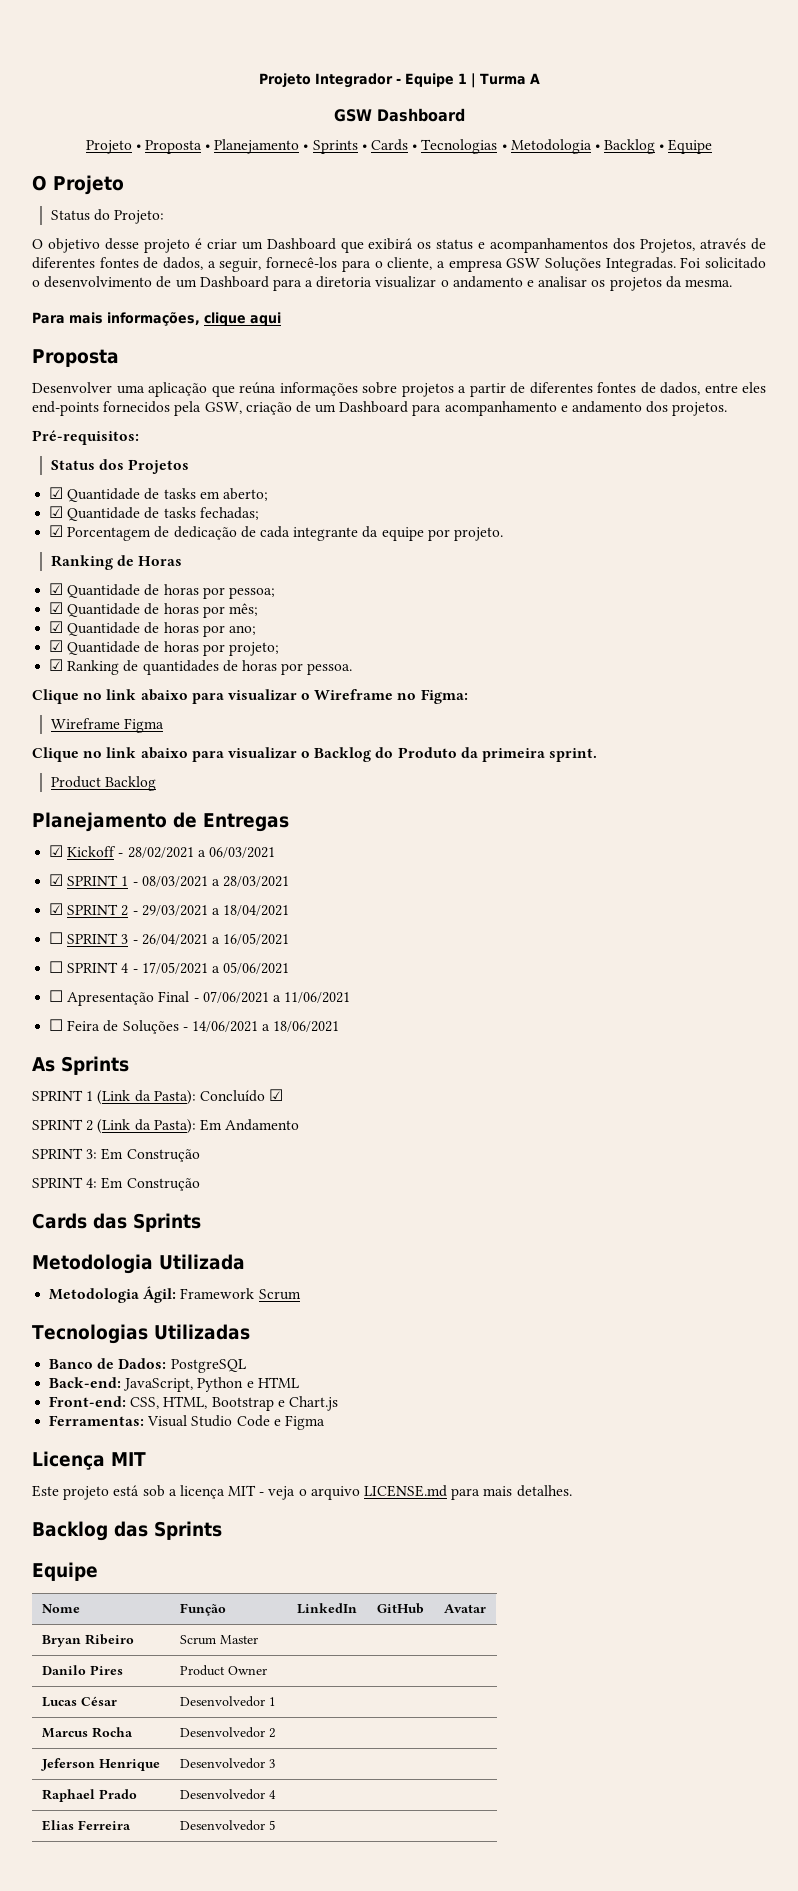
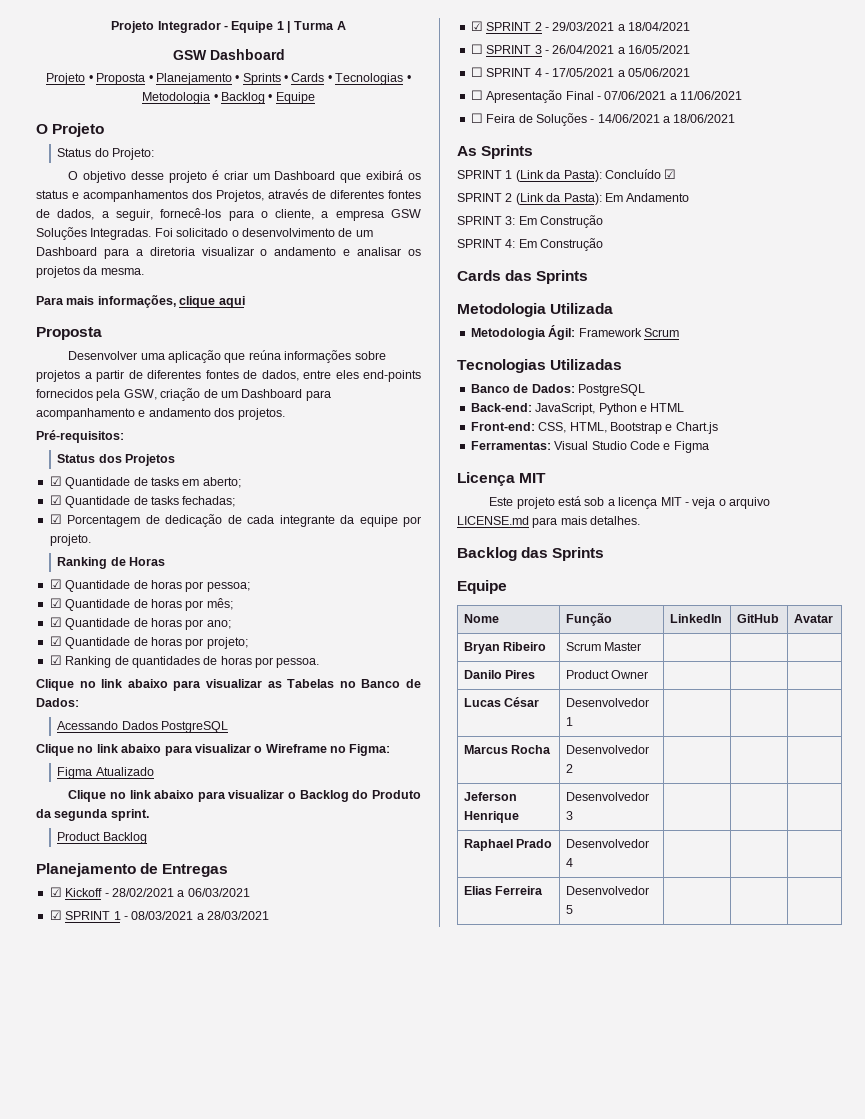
+ Clique no link abaixo para visualizar as Tabelas no Banco de Dados:
+ Acessando Dados PostgreSQL
- Wireframe Figma
+ Figma Atualizado
- Clique no link abaixo para visualizar o Backlog do Produto da primeira sprint.
+ Clique no link abaixo para visualizar o Backlog do Produto da segunda sprint.

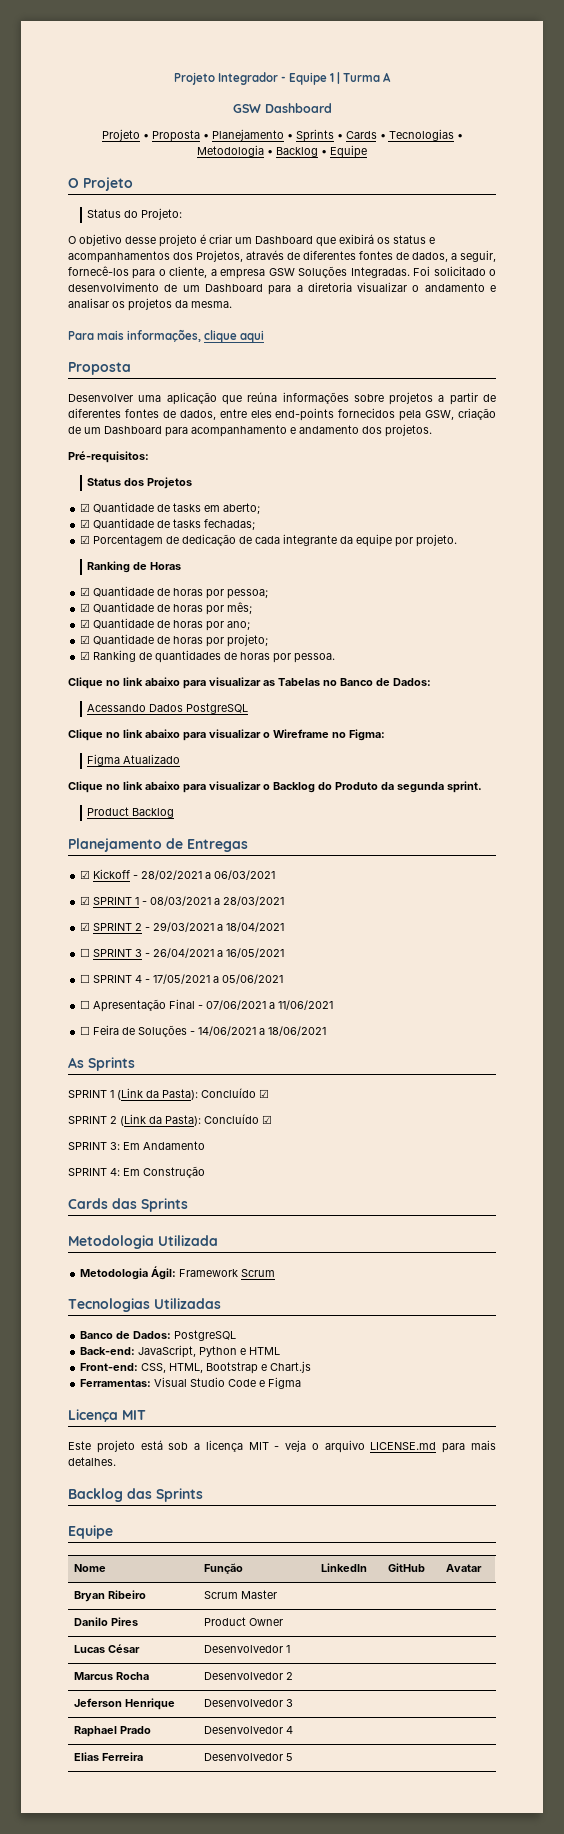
- SPRINT 2 (Link da Pasta): Em Andamento
+ SPRINT 2 (Link da Pasta): Concluído ☑
- SPRINT 3: Em Construção
+ SPRINT 3: Em Andamento

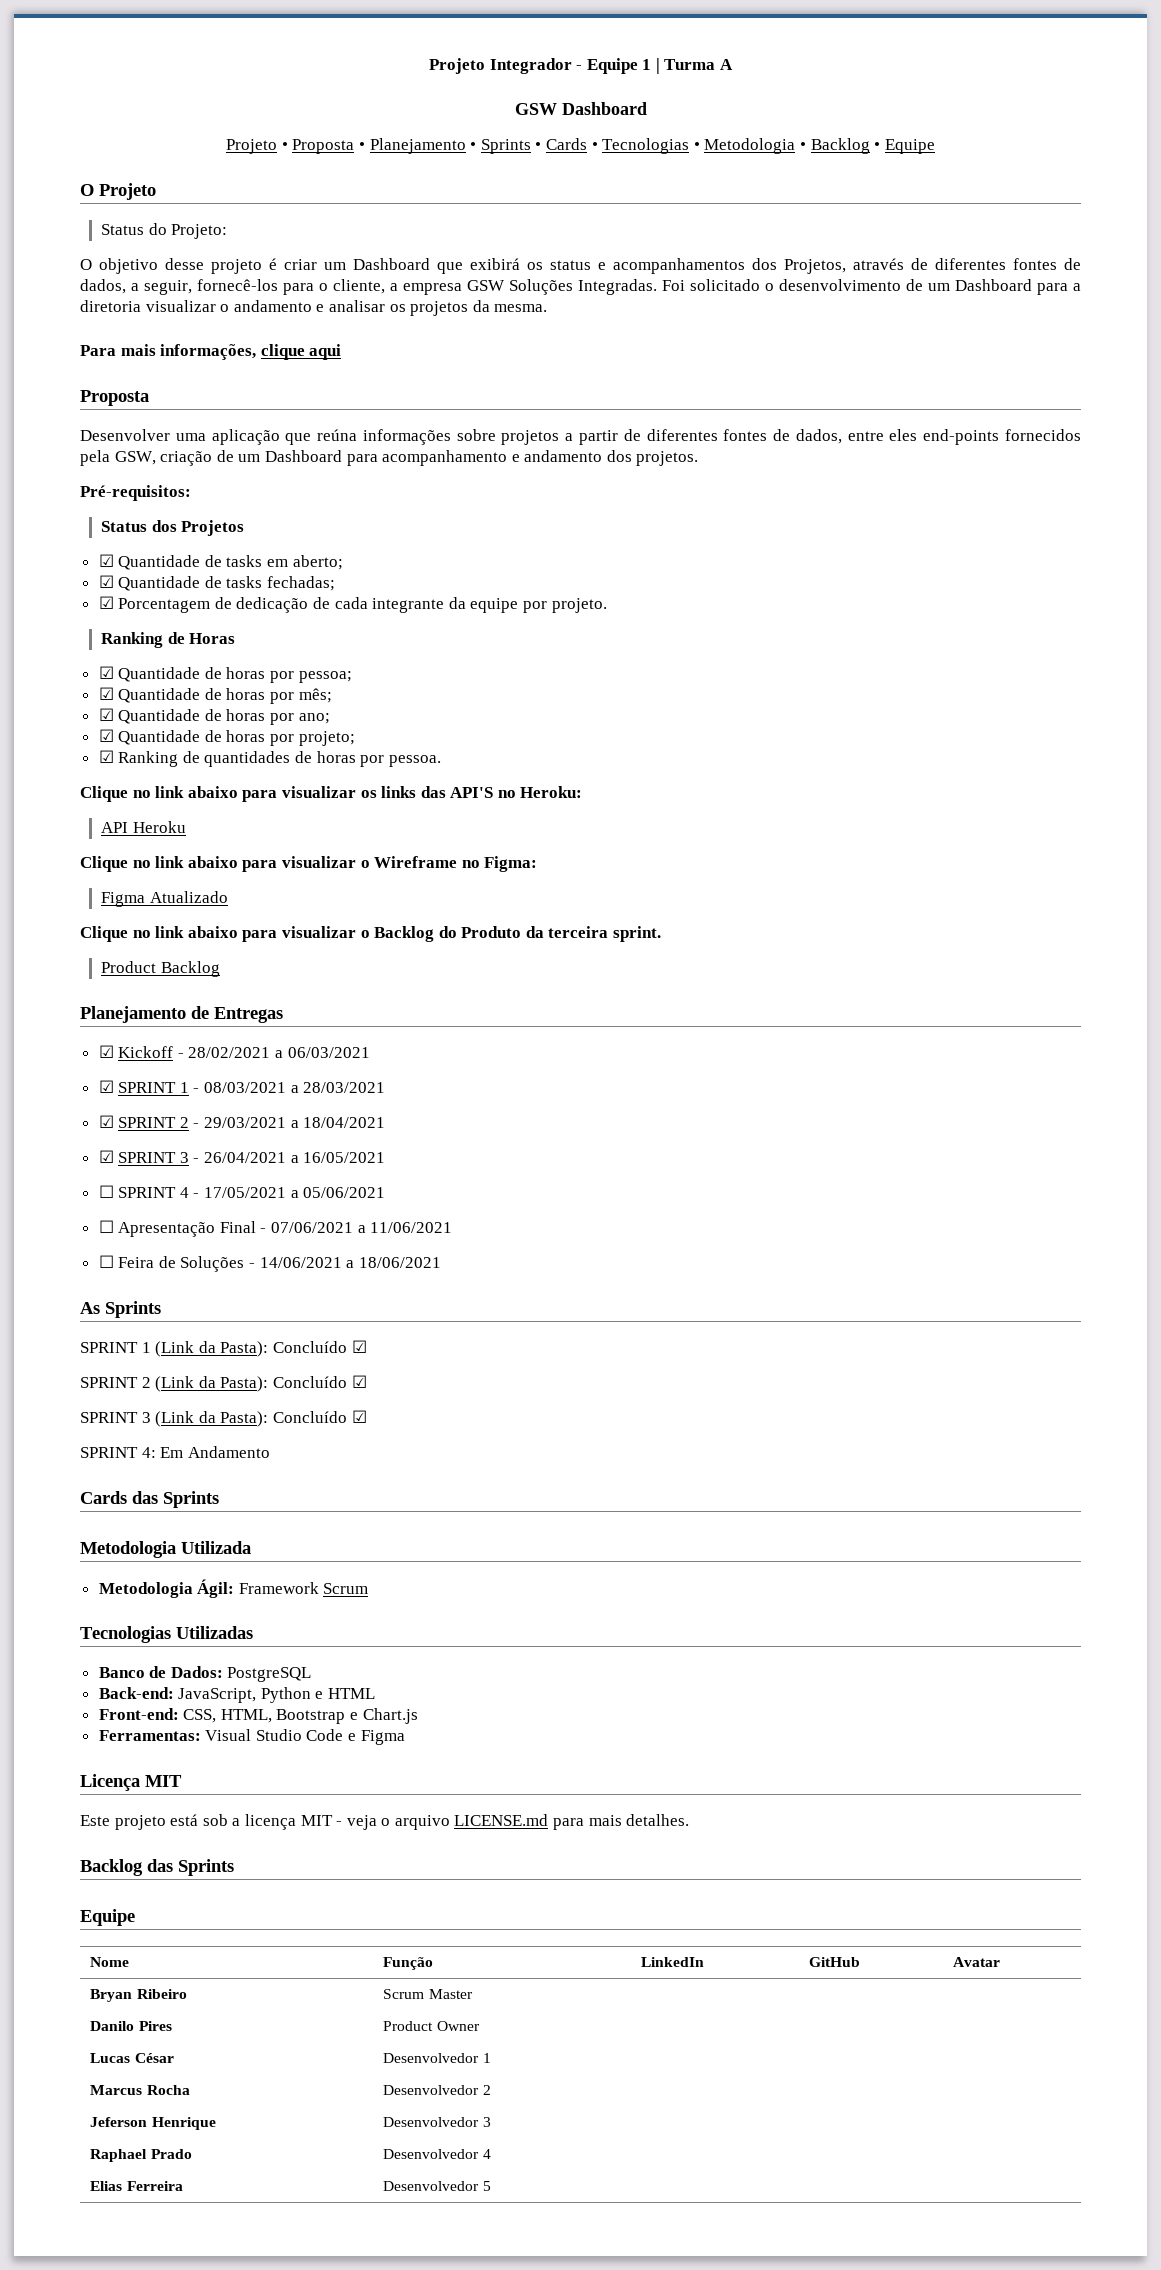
- Clique no link abaixo para visualizar as Tabelas no Banco de Dados:
- Acessando Dados PostgreSQL
+ Clique no link abaixo para visualizar os links das API'S no Heroku:
+ API Heroku
- Clique no link abaixo para visualizar o Backlog do Produto da segunda sprint.
+ Clique no link abaixo para visualizar o Backlog do Produto da terceira sprint.
- ☐ SPRINT 3 - 26/04/2021 a 16/05/2021
+ ☑ SPRINT 3 - 26/04/2021 a 16/05/2021
- SPRINT 3: Em Andamento
+ SPRINT 3 (Link da Pasta): Concluído ☑
- SPRINT 4: Em Construção
+ SPRINT 4: Em Andamento

